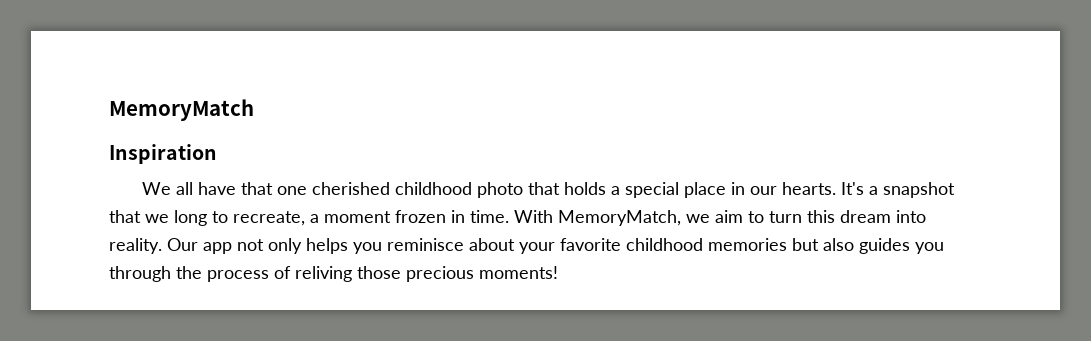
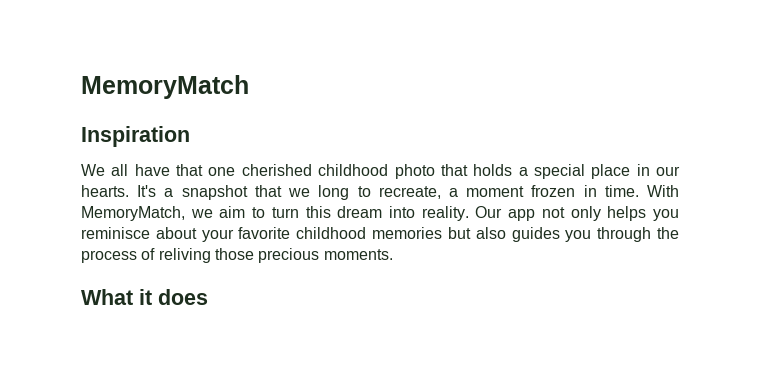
- Our app not only helps you reminisce about your favorite childhood memories but also guides you through the process of reliving those precious moments!
+ Our app not only helps you reminisce about your favorite childhood memories but also guides you through the process of reliving those precious moments.
+ What it does

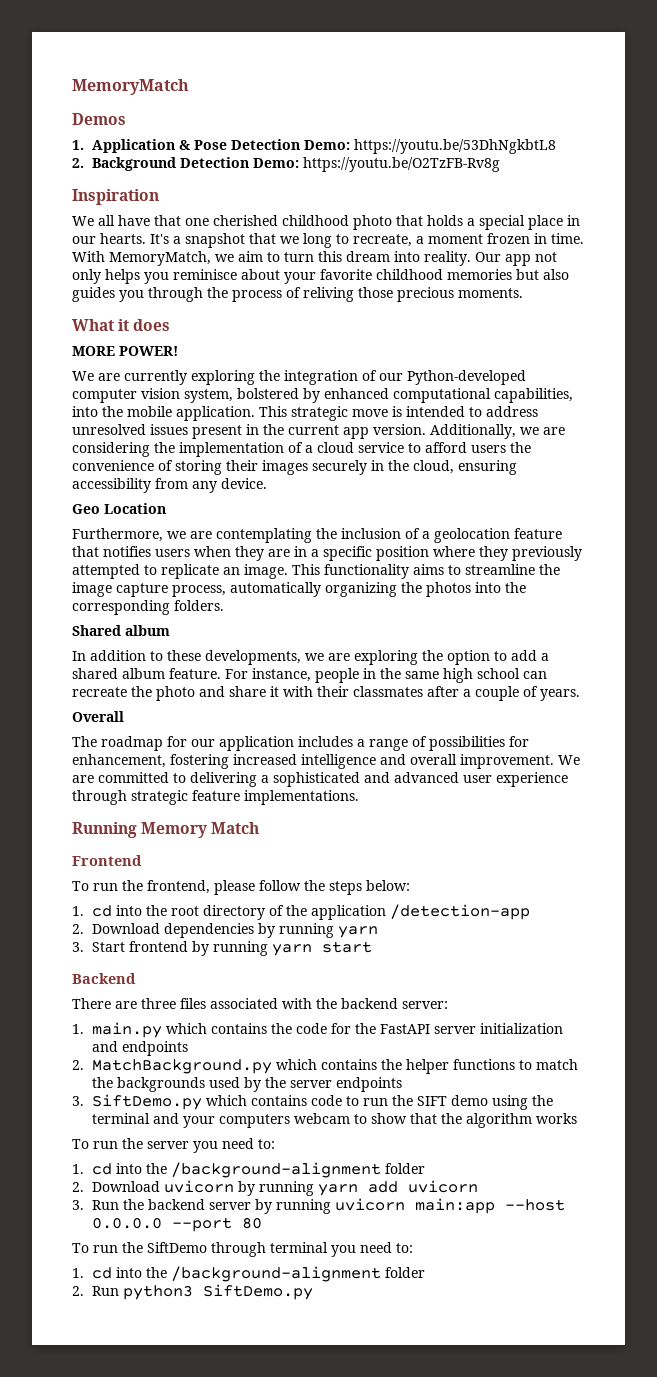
+ Demos
+ 1. Application & Pose Detection Demo: https://youtu.be/53DhNgkbtL8
+ 2. Background Detection Demo: https://youtu.be/O2TzFB-Rv8g
+ MORE POWER!
+ We are currently exploring the integration of our Python-developed computer vision system, bolstered by enhanced computational capabilities, into the mobile application. This strategic move is intended to address unresolved issues present in the current app version. Additionally, we are considering the implementation of a cloud service to afford users the convenience of storing their images securely in the cloud, ensuring accessibility from any device.
+ Geo Location
+ Furthermore, we are contemplating the inclusion of a geolocation feature that notifies users when they are in a specific position where they previously attempted to replicate an image. This functionality aims to streamline the image capture process, automatically organizing the photos into the corresponding folders.
+ Shared album
+ In addition to these developments, we are exploring the option to add a shared album feature. For instance, people in the same high school can recreate the photo and share it with their classmates after a couple of years.
+ Overall
+ The roadmap for our application includes a range of possibilities for enhancement, fostering increased intelligence and overall improvement. We are committed to delivering a sophisticated and advanced user experience through strategic feature implementations.
+ Running Memory Match
+ Frontend
+ To run the frontend, please follow the steps below:
+ 1. cd into the root directory of the application /detection-app
+ 2. Download dependencies by running yarn
+ 3. Start frontend by running yarn start
+ Backend
+ There are three files associated with the backend server:
+ 1. main.py which contains the code for the FastAPI server initialization and endpoints
+ 2. MatchBackground.py which contains the helper functions to match the backgrounds used by the server endpoints
+ 3. SiftDemo.py which contains code to run the SIFT demo using the terminal and your computers webcam to show that the algorithm works
+ To run the server you need to:
+ 1. cd into the /background-alignment folder
+ 2. Download uvicorn by running yarn add uvicorn
+ 3. Run the backend server by running uvicorn main:app --host 0.0.0.0 --port 80
+ To run the SiftDemo through terminal you need to:
+ 1. cd into the /background-alignment folder
+ 2. Run python3 SiftDemo.py

